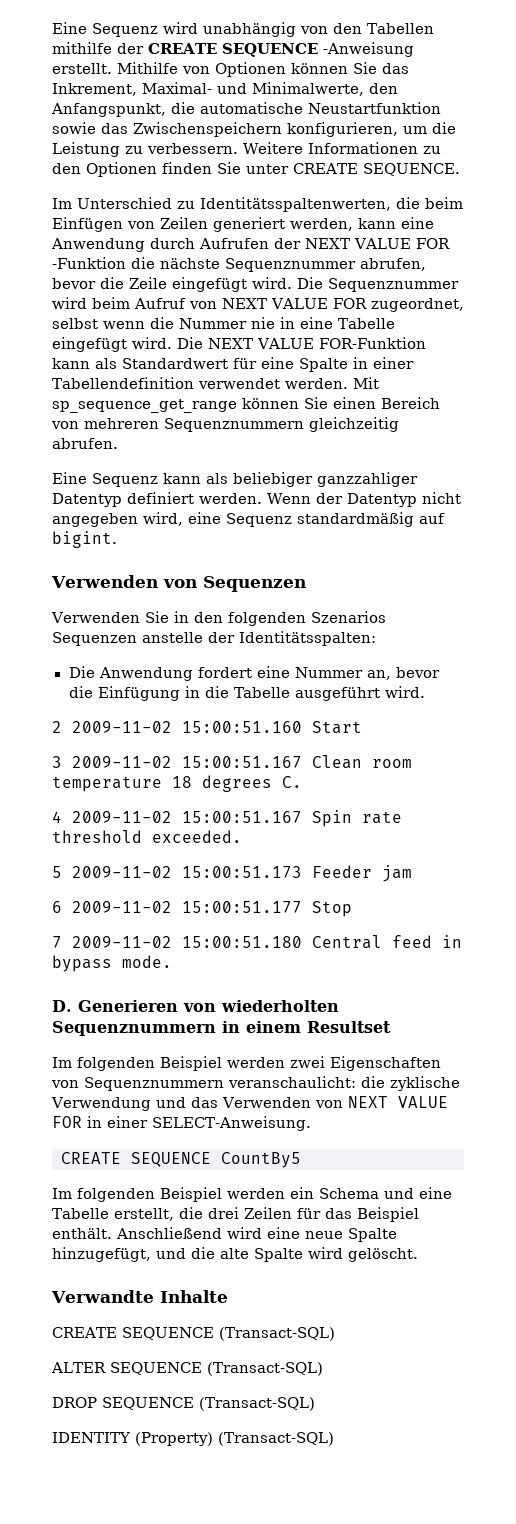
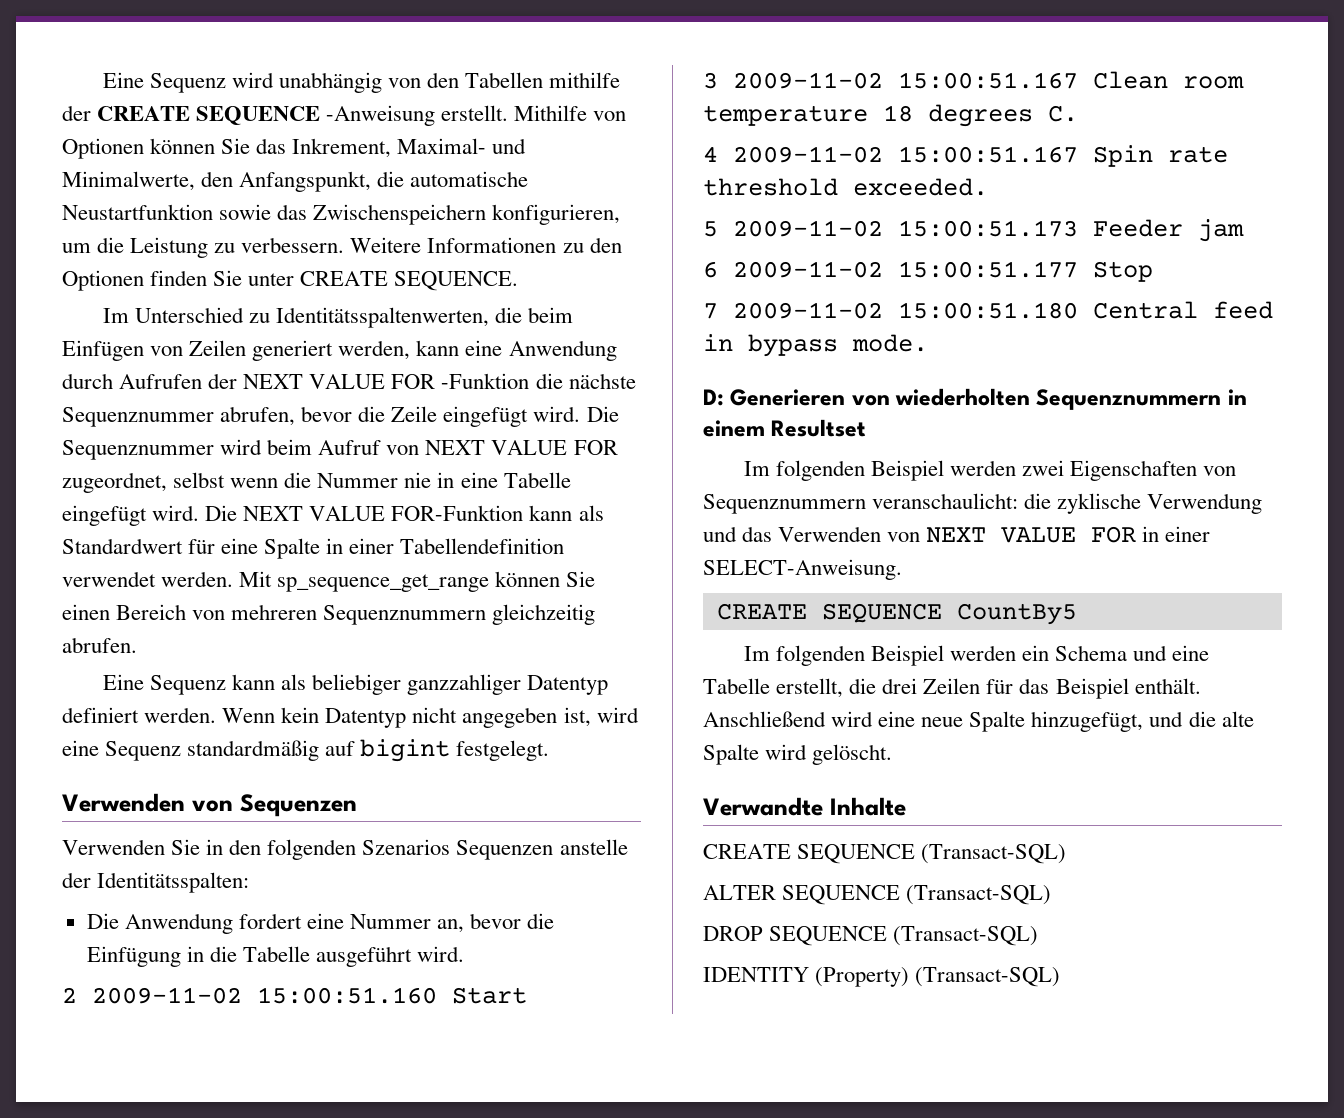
- Wenn der Datentyp nicht angegeben wird, eine Sequenz standardmäßig auf bigint.
+ Wenn kein Datentyp nicht angegeben ist, wird eine Sequenz standardmäßig auf bigint festgelegt.
- D. Generieren von wiederholten Sequenznummern in einem Resultset
+ D: Generieren von wiederholten Sequenznummern in einem Resultset

